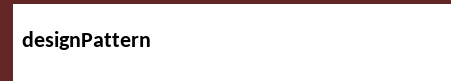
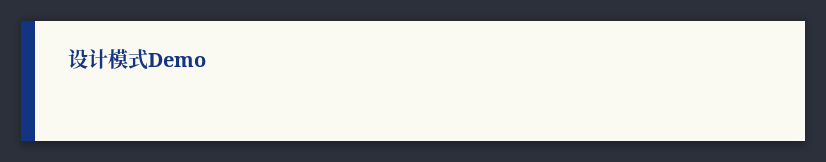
- designPattern
+ 设计模式Demo

